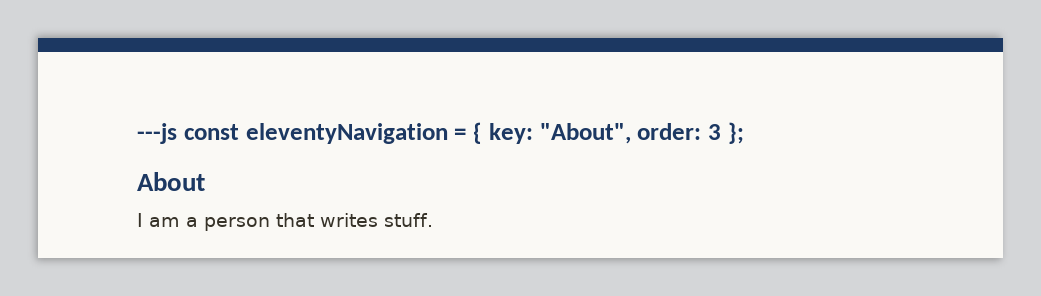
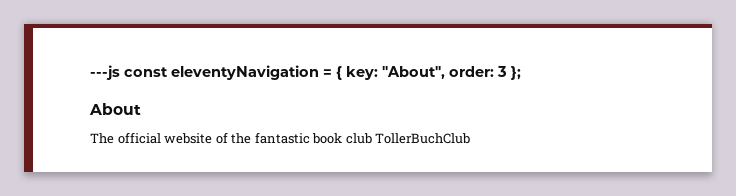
- I am a person that writes stuff.
+ The official website of the fantastic book club TollerBuchClub

